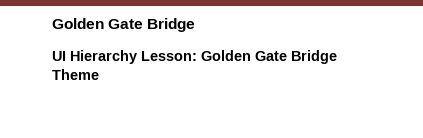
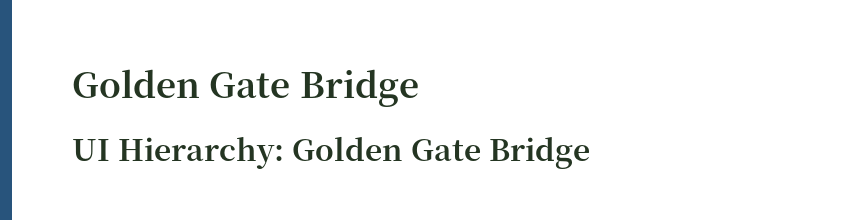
- UI Hierarchy Lesson: Golden Gate Bridge Theme
+ UI Hierarchy: Golden Gate Bridge

